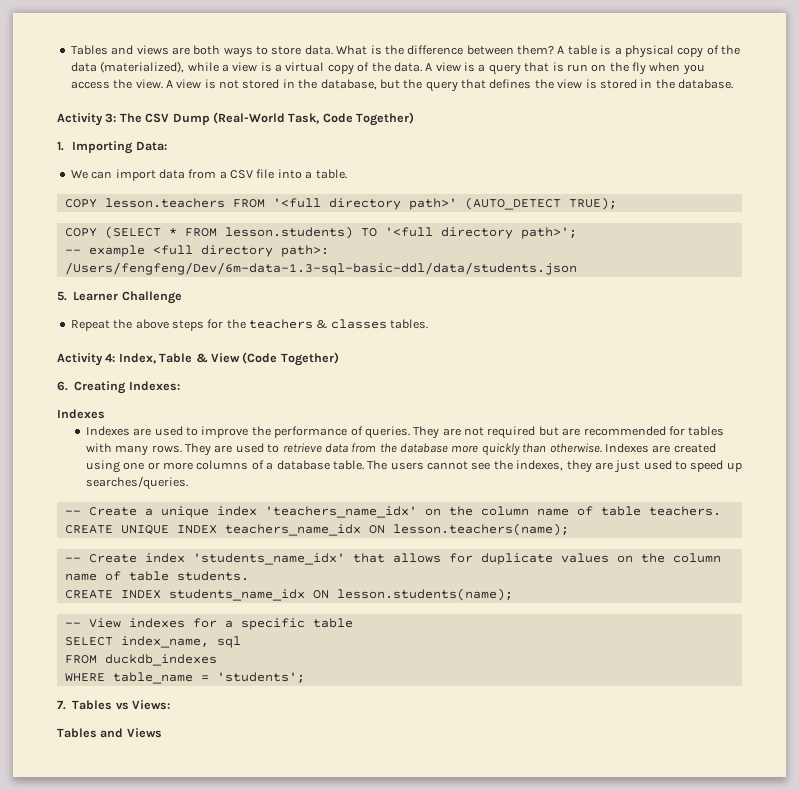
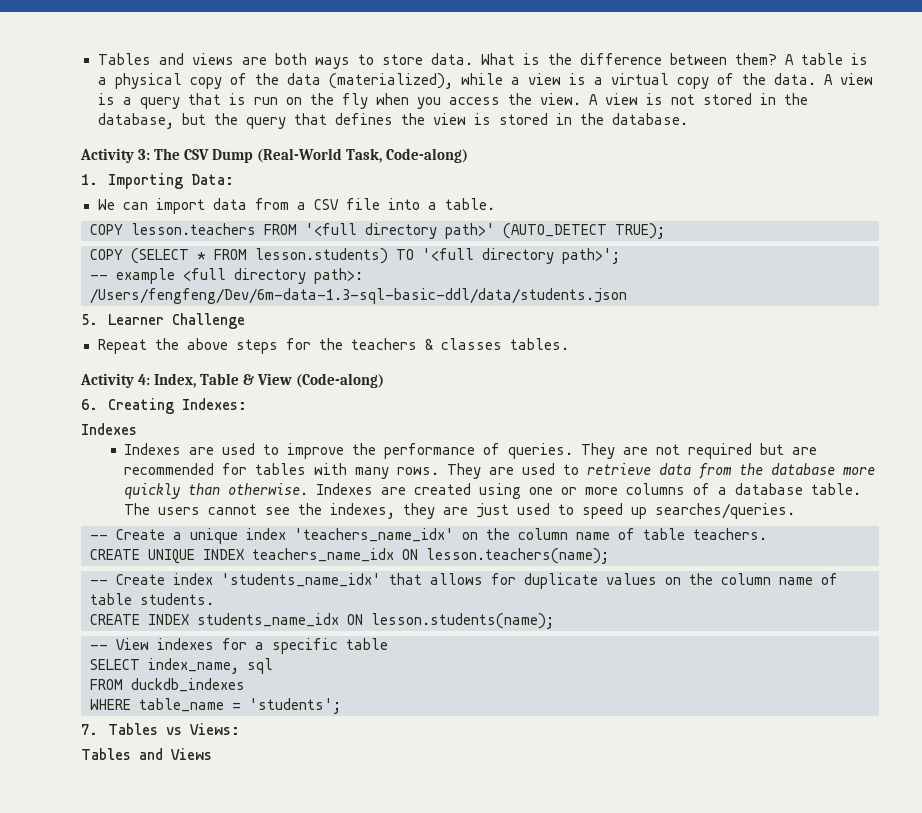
- Activity 3: The CSV Dump (Real-World Task, Code Together)
+ Activity 3: The CSV Dump (Real-World Task, Code-along)
- Activity 4: Index, Table & View (Code Together)
+ Activity 4: Index, Table & View (Code-along)

